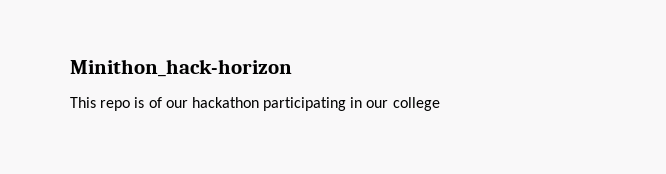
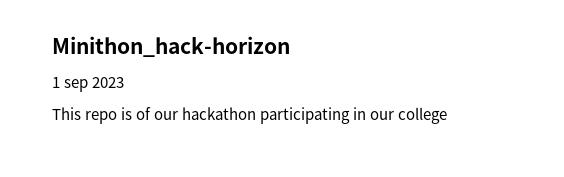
+ 1 sep 2023

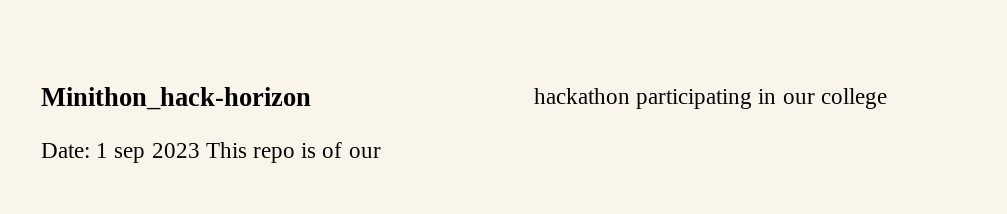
- 1 sep 2023
- This repo is of our hackathon participating in our college
+ Date: 1 sep 2023 This repo is of our hackathon participating in our college

